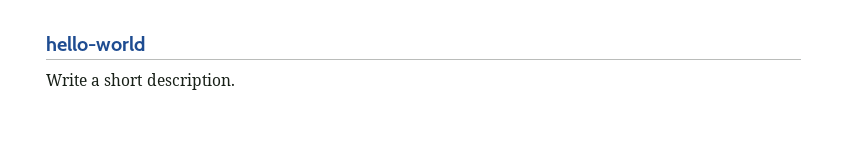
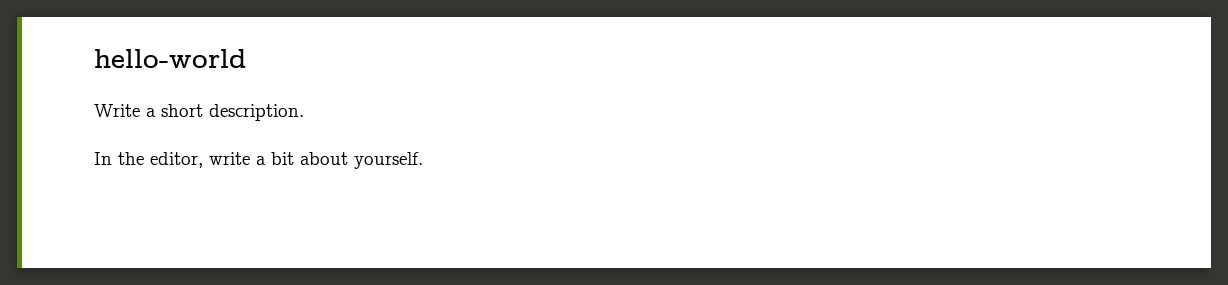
+ In the editor, write a bit about yourself.

